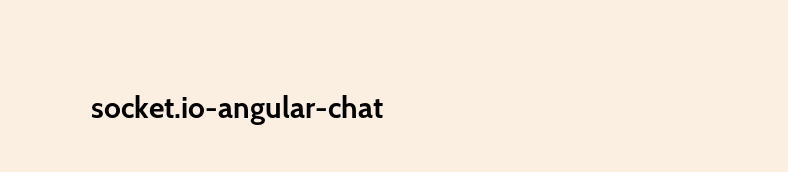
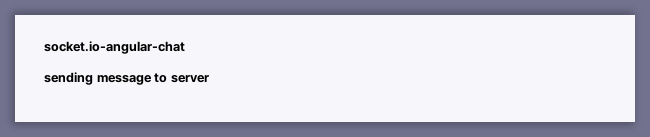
+ sending message to server

